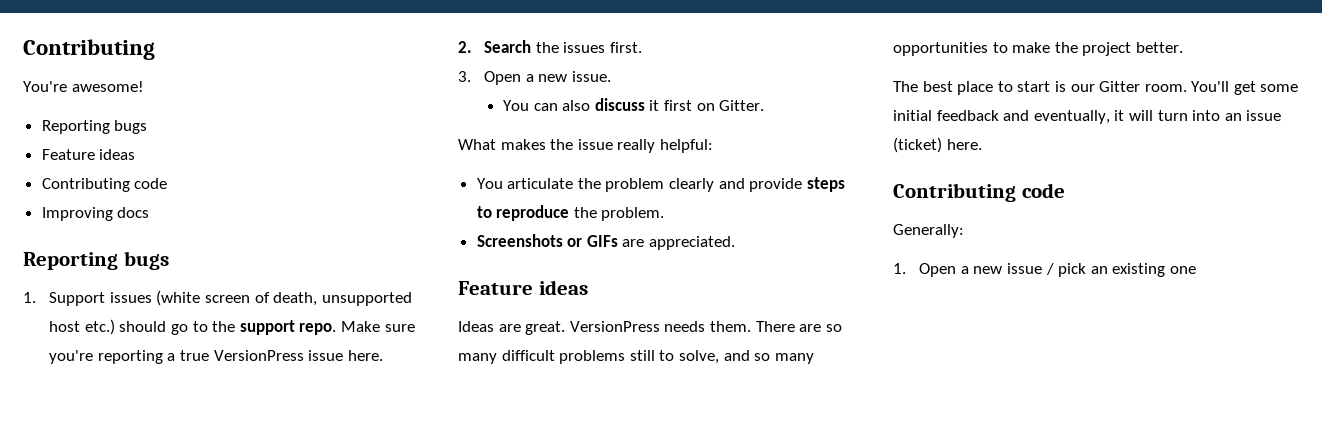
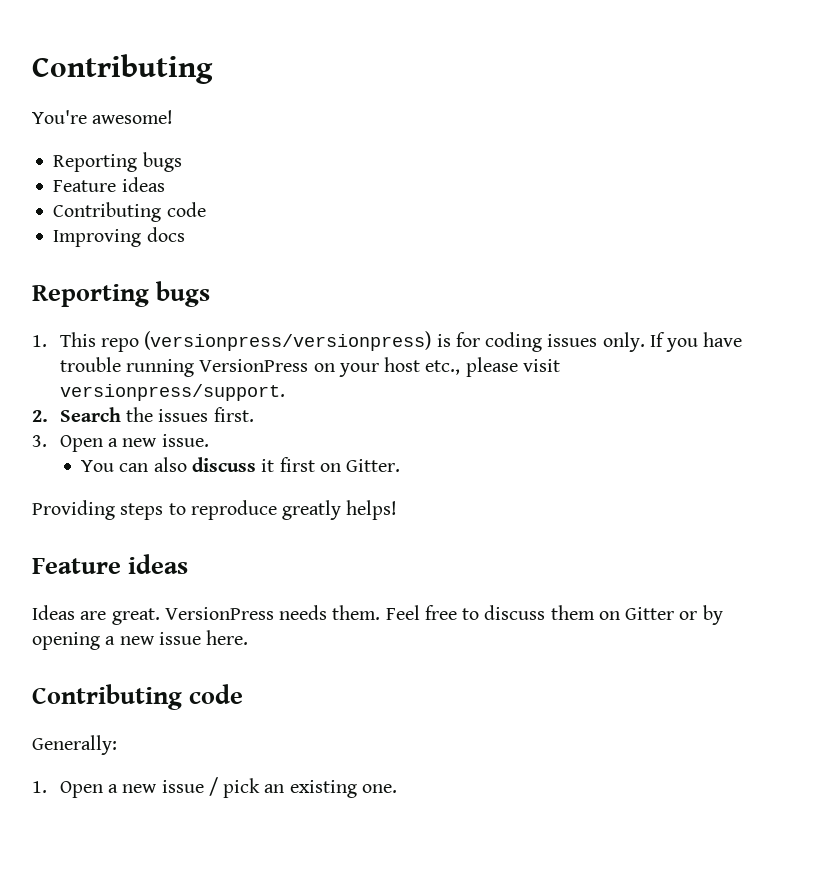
- 1. Support issues (white screen of death, unsupported host etc.) should go to the support repo. Make sure you're reporting a true VersionPress issue here.
+ 1. This repo (versionpress/versionpress) is for coding issues only. If you have trouble running VersionPress on your host etc., please visit versionpress/support.
- What makes the issue really helpful:
- You articulate the problem clearly and provide steps to reproduce the problem.
- Screenshots or GIFs are appreciated.
+ Providing steps to reproduce greatly helps!
- There are so many difficult problems still to solve, and so many opportunities to make the project better.
- The best place to start is our Gitter room. You'll get some initial feedback and eventually, it will turn into an issue (ticket) here.
+ Feel free to discuss them on Gitter or by opening a new issue here.
- 1. Open a new issue / pick an existing one
+ 1. Open a new issue / pick an existing one.

